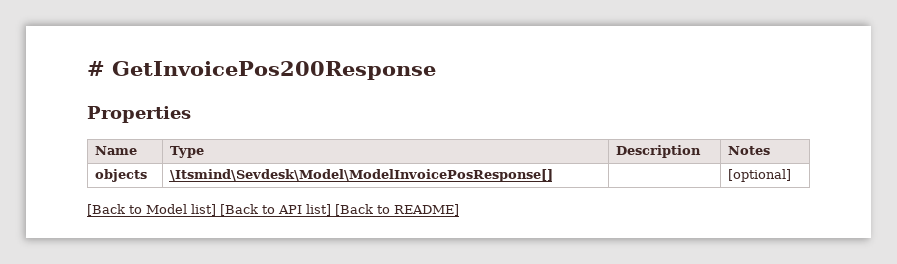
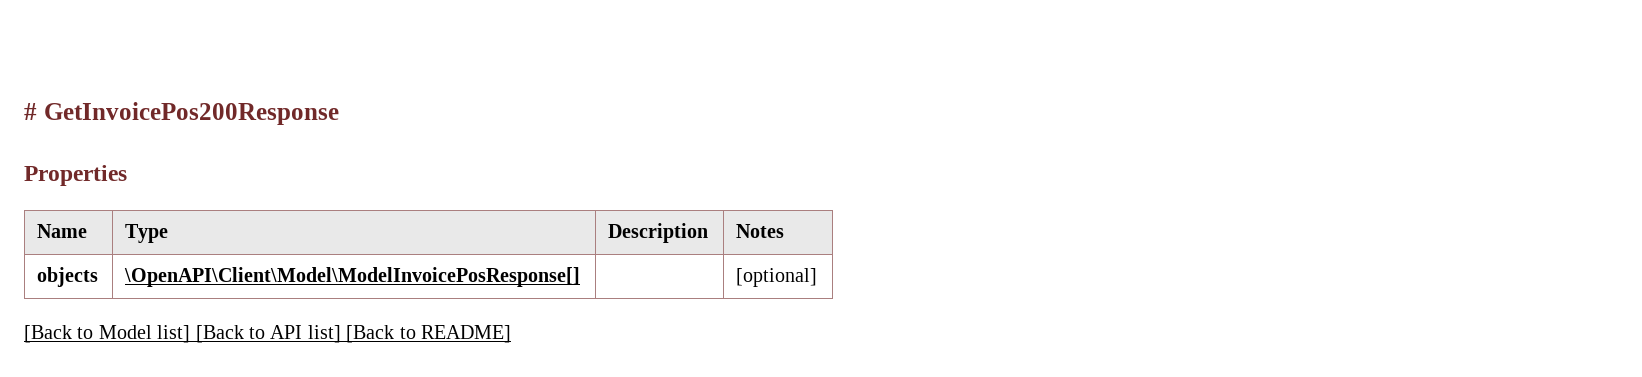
- objects | \Itsmind\Sevdesk\Model\ModelInvoicePosResponse[] | | [optional]
+ objects | \OpenAPI\Client\Model\ModelInvoicePosResponse[] | | [optional]

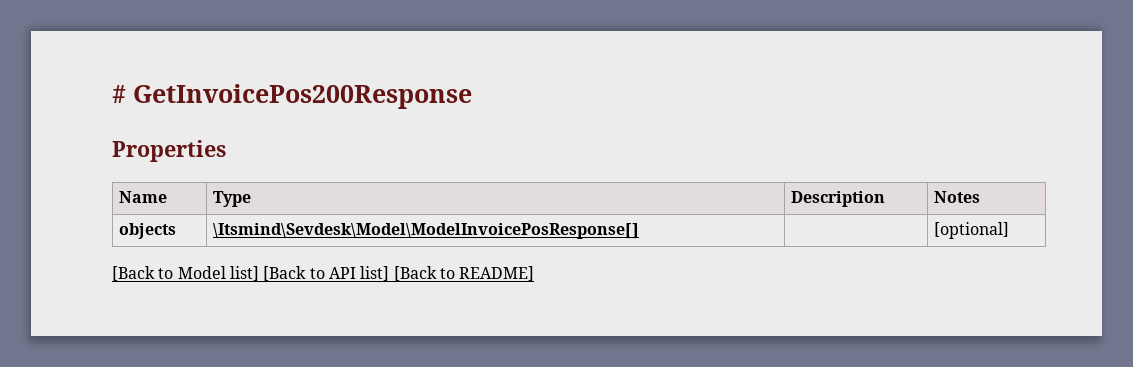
- objects | \OpenAPI\Client\Model\ModelInvoicePosResponse[] | | [optional]
+ objects | \Itsmind\Sevdesk\Model\ModelInvoicePosResponse[] | | [optional]

